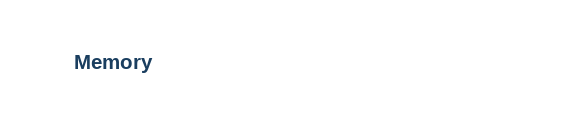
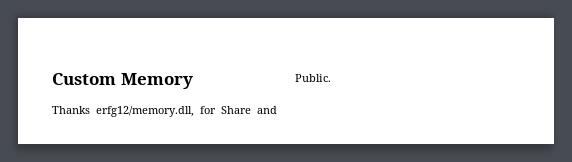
- Memory
+ Custom Memory
+ Thanks erfg12/memory.dll, for Share and Public.

